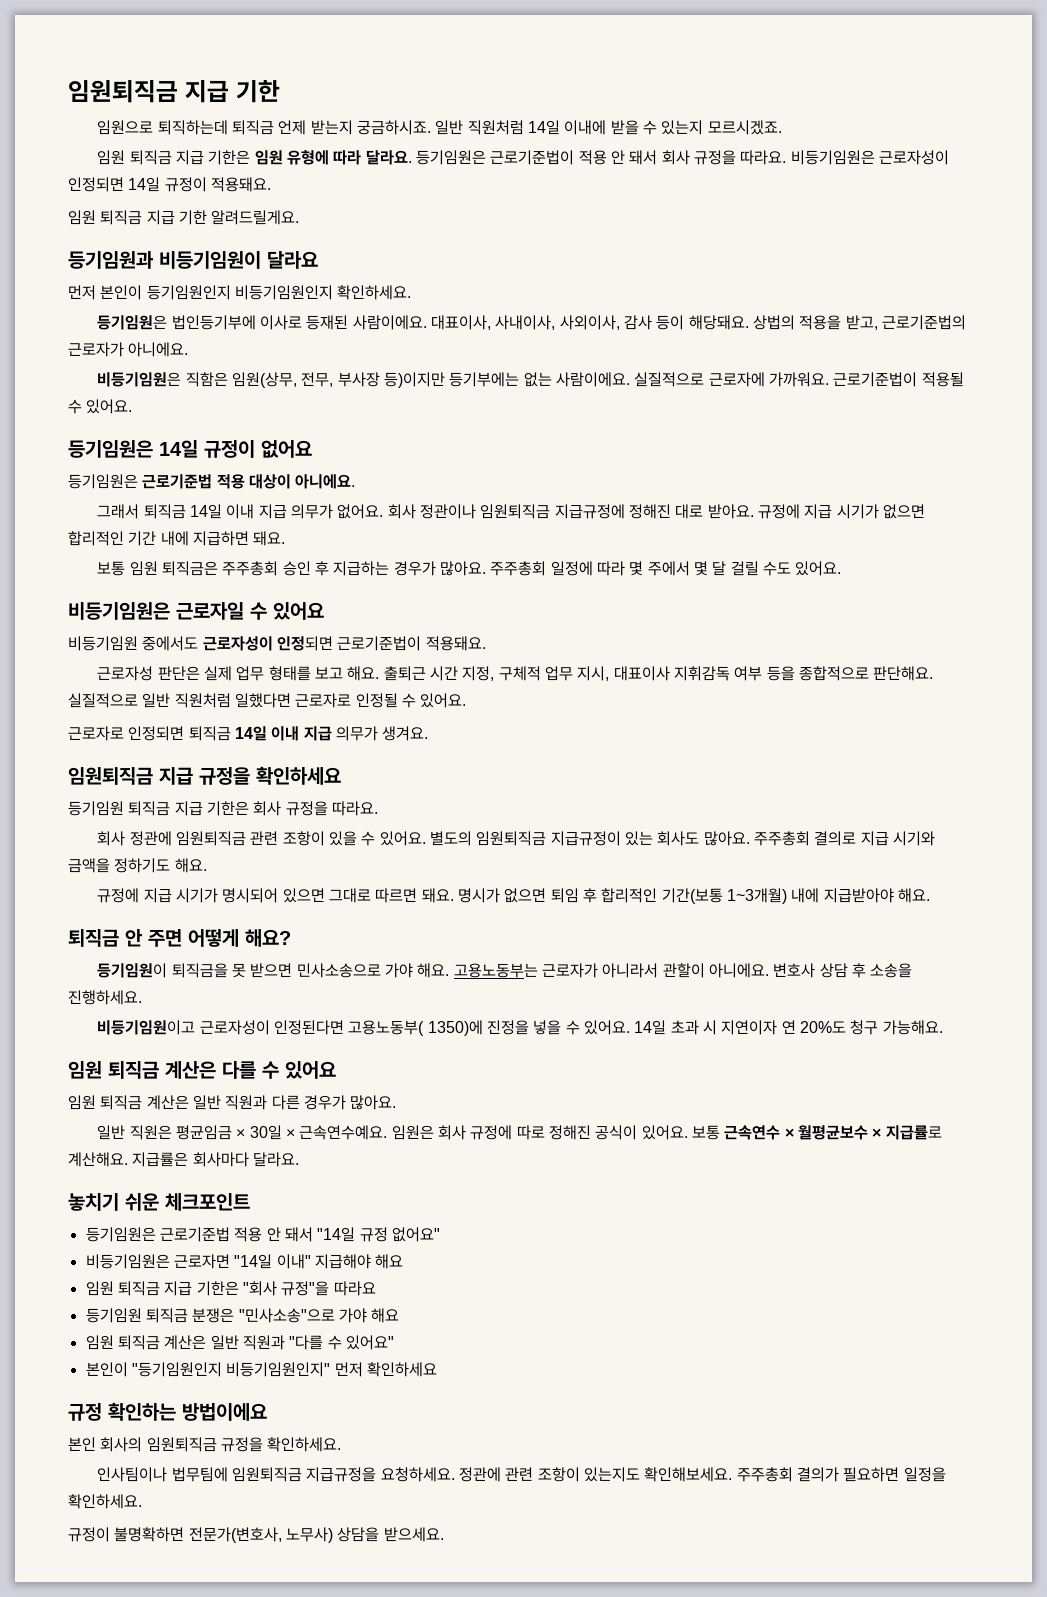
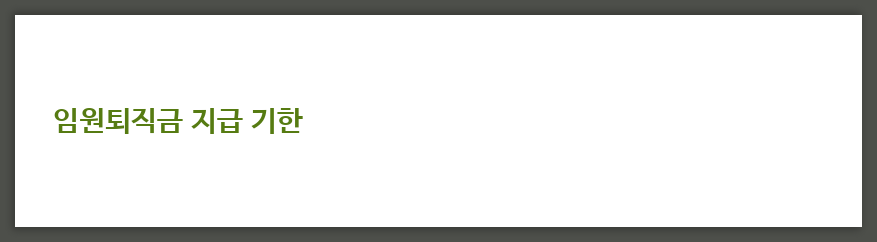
- 임원으로 퇴직하는데 퇴직금 언제 받는지 궁금하시죠. 일반 직원처럼 14일 이내에 받을 수 있는지 모르시겠죠.
- 임원 퇴직금 지급 기한은 임원 유형에 따라 달라요. 등기임원은 근로기준법이 적용 안 돼서 회사 규정을 따라요. 비등기임원은 근로자성이 인정되면 14일 규정이 적용돼요.
- 임원 퇴직금 지급 기한 알려드릴게요.
- 등기임원과 비등기임원이 달라요
- 먼저 본인이 등기임원인지 비등기임원인지 확인하세요.
- 등기임원은 법인등기부에 이사로 등재된 사람이에요. 대표이사, 사내이사, 사외이사, 감사 등이 해당돼요. 상법의 적용을 받고, 근로기준법의 근로자가 아니에요.
- 비등기임원은 직함은 임원(상무, 전무, 부사장 등)이지만 등기부에는 없는 사람이에요. 실질적으로 근로자에 가까워요. 근로기준법이 적용될 수 있어요.
- 등기임원은 14일 규정이 없어요
- 등기임원은 근로기준법 적용 대상이 아니에요.
- 그래서 퇴직금 14일 이내 지급 의무가 없어요. 회사 정관이나 임원퇴직금 지급규정에 정해진 대로 받아요. 규정에 지급 시기가 없으면 합리적인 기간 내에 지급하면 돼요.
- 보통 임원 퇴직금은 주주총회 승인 후 지급하는 경우가 많아요. 주주총회 일정에 따라 몇 주에서 몇 달 걸릴 수도 있어요.
- 비등기임원은 근로자일 수 있어요
- 비등기임원 중에서도 근로자성이 인정되면 근로기준법이 적용돼요.
- 근로자성 판단은 실제 업무 형태를 보고 해요. 출퇴근 시간 지정, 구체적 업무 지시, 대표이사 지휘감독 여부 등을 종합적으로 판단해요. 실질적으로 일반 직원처럼 일했다면 근로자로 인정될 수 있어요.
- 근로자로 인정되면 퇴직금 14일 이내 지급 의무가 생겨요.
- 임원퇴직금 지급 규정을 확인하세요
- 등기임원 퇴직금 지급 기한은 회사 규정을 따라요.
- 회사 정관에 임원퇴직금 관련 조항이 있을 수 있어요. 별도의 임원퇴직금 지급규정이 있는 회사도 많아요. 주주총회 결의로 지급 시기와 금액을 정하기도 해요.
- 규정에 지급 시기가 명시되어 있으면 그대로 따르면 돼요. 명시가 없으면 퇴임 후 합리적인 기간(보통 1~3개월) 내에 지급받아야 해요.
- 퇴직금 안 주면 어떻게 해요?
- 등기임원이 퇴직금을 못 받으면 민사소송으로 가야 해요. 고용노동부는 근로자가 아니라서 관할이 아니에요. 변호사 상담 후 소송을 진행하세요.
- 비등기임원이고 근로자성이 인정된다면 고용노동부( 1350)에 진정을 넣을 수 있어요. 14일 초과 시 지연이자 연 20%도 청구 가능해요.
- 임원 퇴직금 계산은 다를 수 있어요
- 임원 퇴직금 계산은 일반 직원과 다른 경우가 많아요.
- 일반 직원은 평균임금 × 30일 × 근속연수예요. 임원은 회사 규정에 따로 정해진 공식이 있어요. 보통 근속연수 × 월평균보수 × 지급률로 계산해요. 지급률은 회사마다 달라요.
- 놓치기 쉬운 체크포인트
- 등기임원은 근로기준법 적용 안 돼서 "14일 규정 없어요"
- 비등기임원은 근로자면 "14일 이내" 지급해야 해요
- 임원 퇴직금 지급 기한은 "회사 규정"을 따라요
- 등기임원 퇴직금 분쟁은 "민사소송"으로 가야 해요
- 임원 퇴직금 계산은 일반 직원과 "다를 수 있어요"
- 본인이 "등기임원인지 비등기임원인지" 먼저 확인하세요
- 규정 확인하는 방법이에요
- 본인 회사의 임원퇴직금 규정을 확인하세요.
- 인사팀이나 법무팀에 임원퇴직금 지급규정을 요청하세요. 정관에 관련 조항이 있는지도 확인해보세요. 주주총회 결의가 필요하면 일정을 확인하세요.
- 규정이 불명확하면 전문가(변호사, 노무사) 상담을 받으세요.

